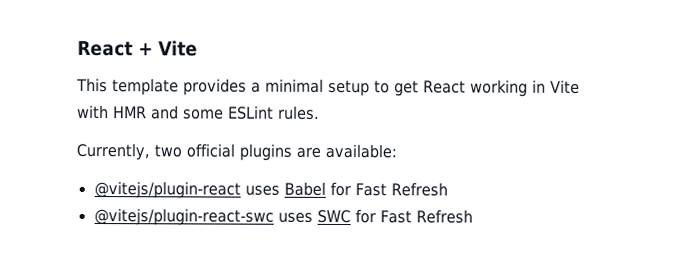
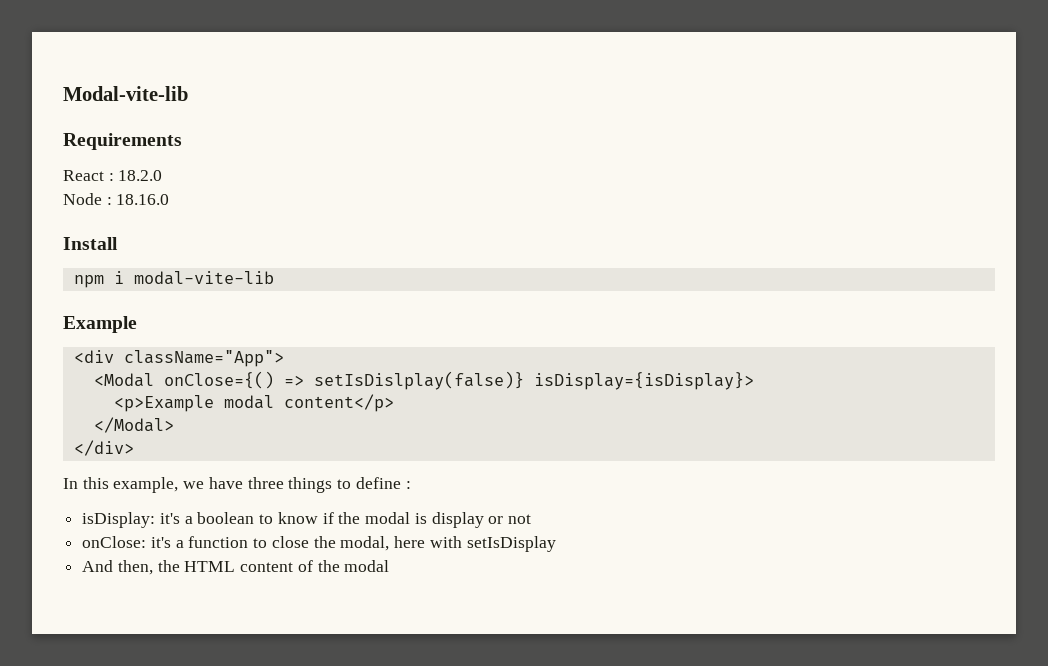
- React + Vite
- This template provides a minimal setup to get React working in Vite with HMR and some ESLint rules.
- Currently, two official plugins are available:
- @vitejs/plugin-react uses Babel for Fast Refresh
- @vitejs/plugin-react-swc uses SWC for Fast Refresh
+ Modal-vite-lib
+ Requirements
+ React : 18.2.0
+ Node : 18.16.0
+ Install
+ npm i modal-vite-lib
+ Example
+ <div className="App">
+ <Modal onClose={() => setIsDislplay(false)} isDisplay={isDisplay}>
+ <p>Example modal content</p>
+ </Modal>
+ </div>
+ In this example, we have three things to define :
+ isDisplay: it's a boolean to know if the modal is display or not
+ onClose: it's a function to close the modal, here with setIsDisplay
+ And then, the HTML content of the modal

